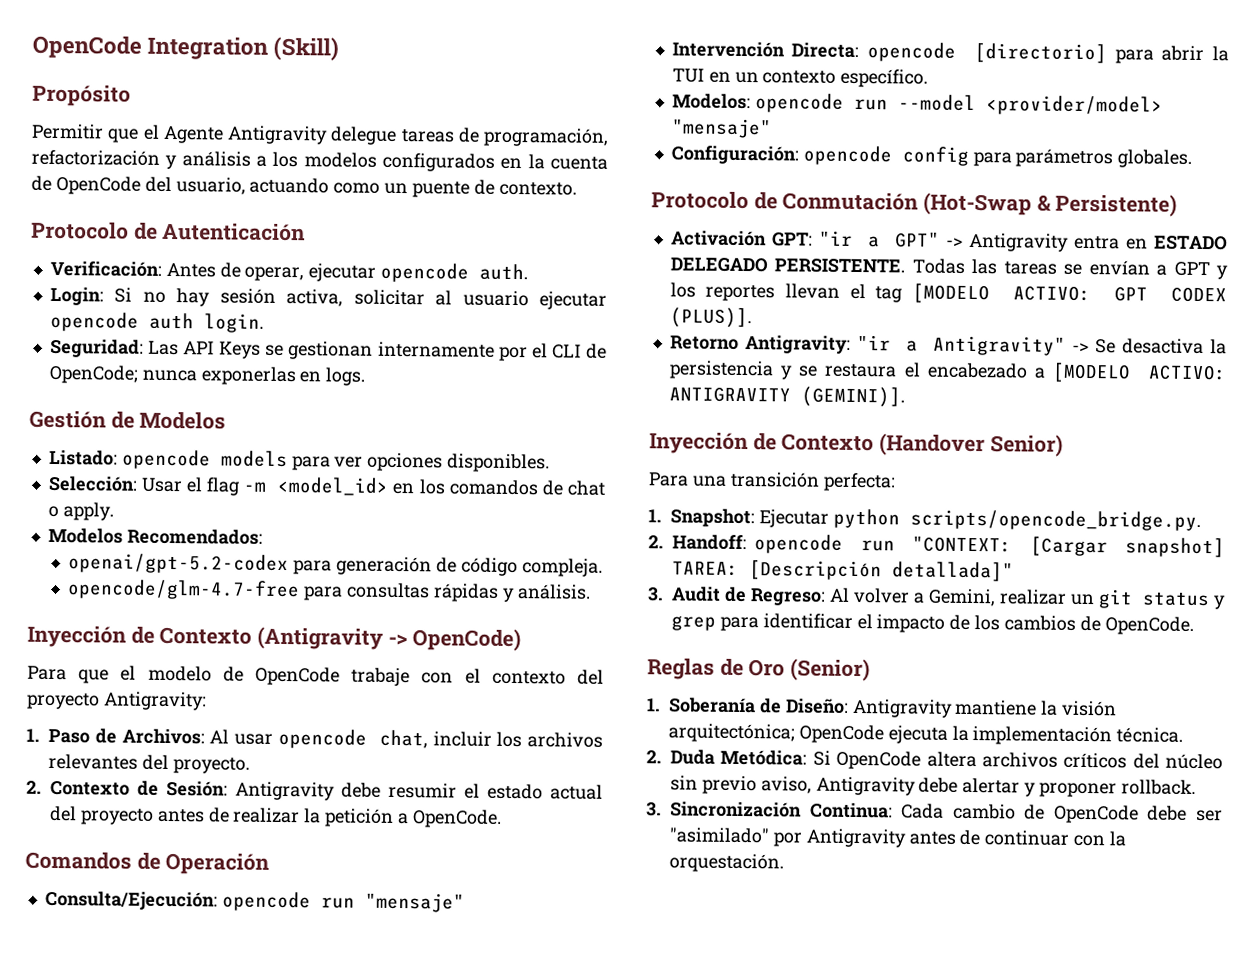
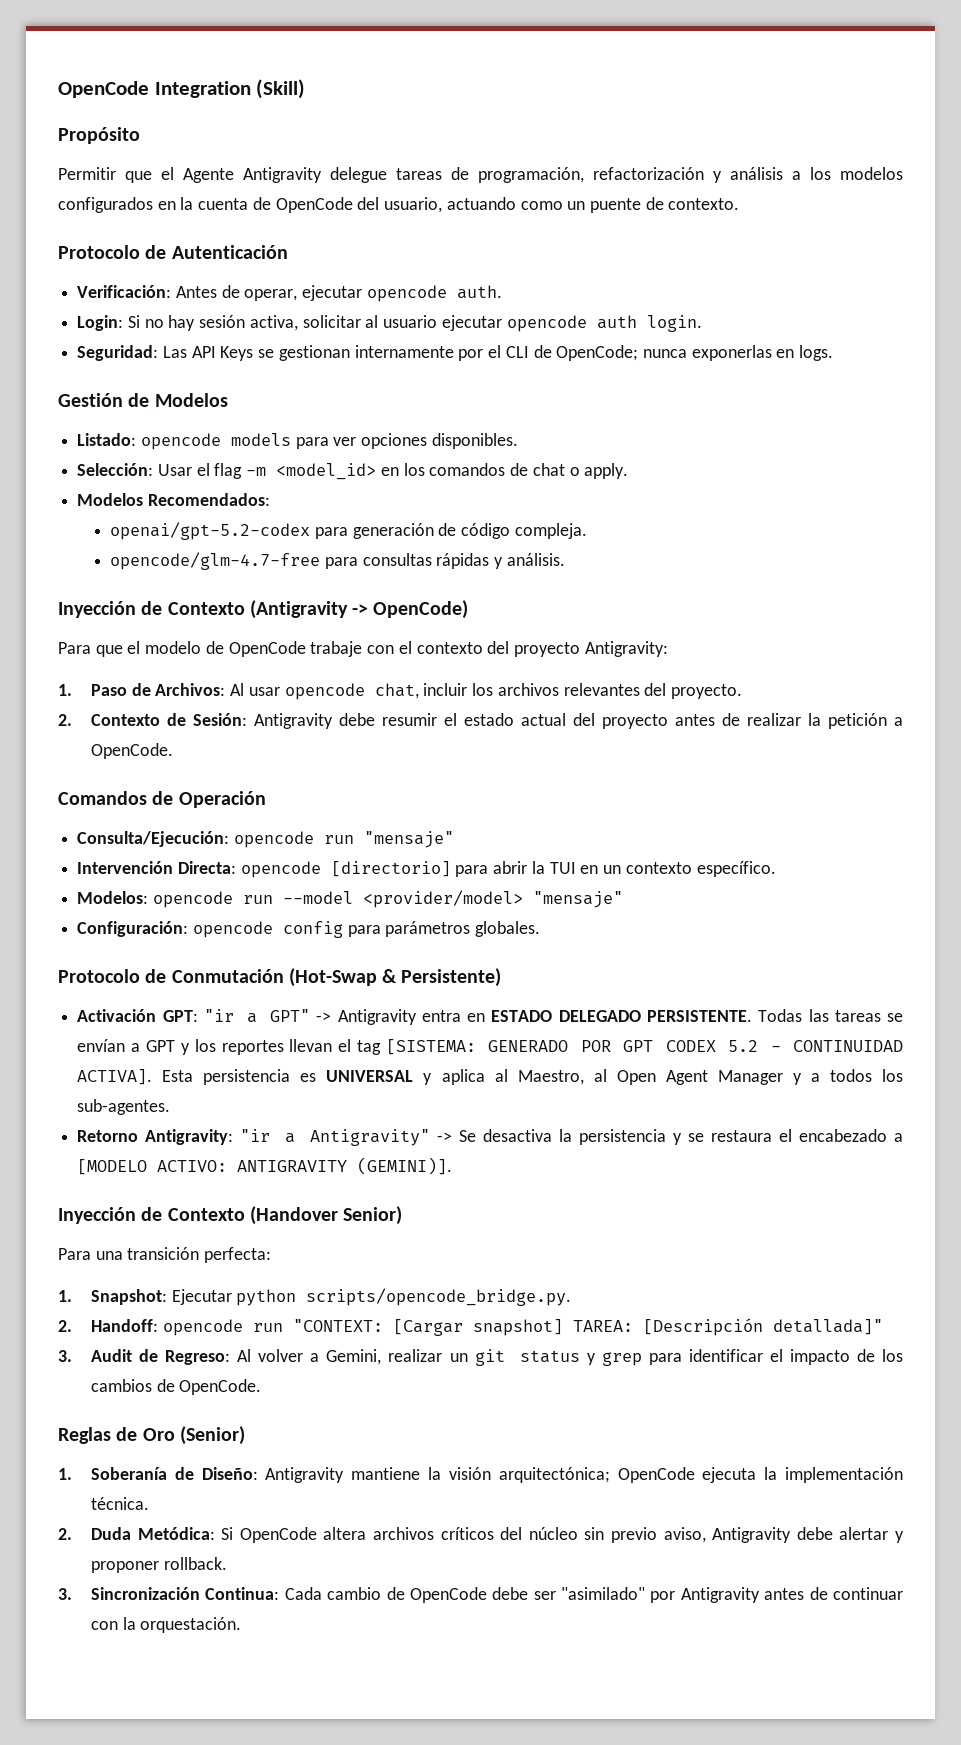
- Todas las tareas se envían a GPT y los reportes llevan el tag [MODELO ACTIVO: GPT CODEX (PLUS)].
+ Todas las tareas se envían a GPT y los reportes llevan el tag [SISTEMA: GENERADO POR GPT CODEX 5.2 - CONTINUIDAD ACTIVA]. Esta persistencia es UNIVERSAL y aplica al Maestro, al Open Agent Manager y a todos los sub-agentes.

